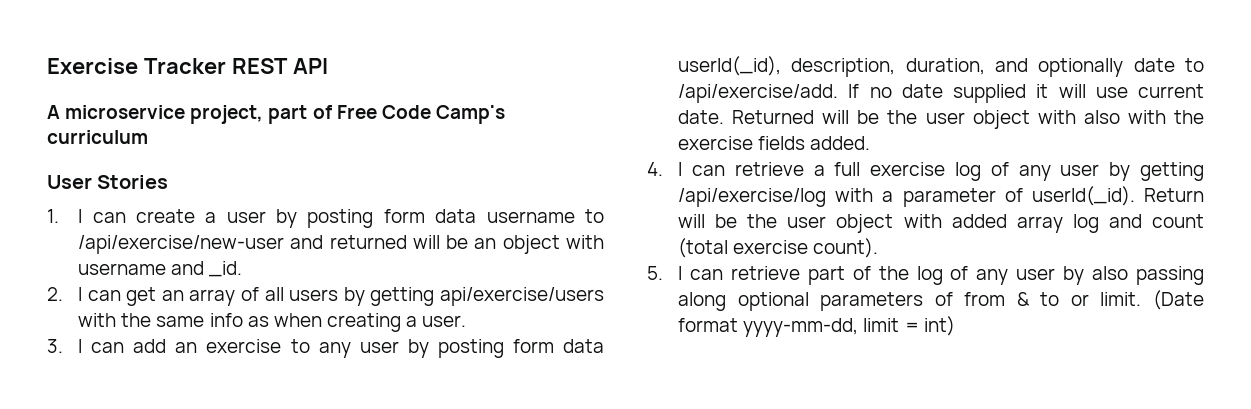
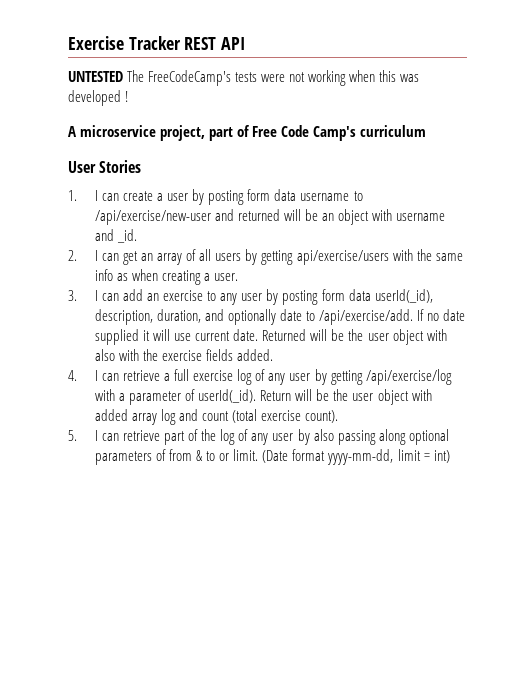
+ UNTESTED The FreeCodeCamp's tests were not working when this was developed !

